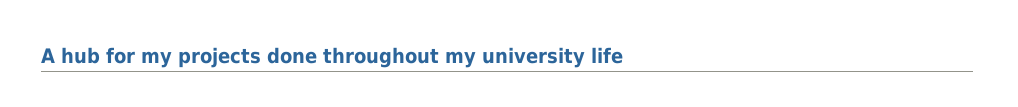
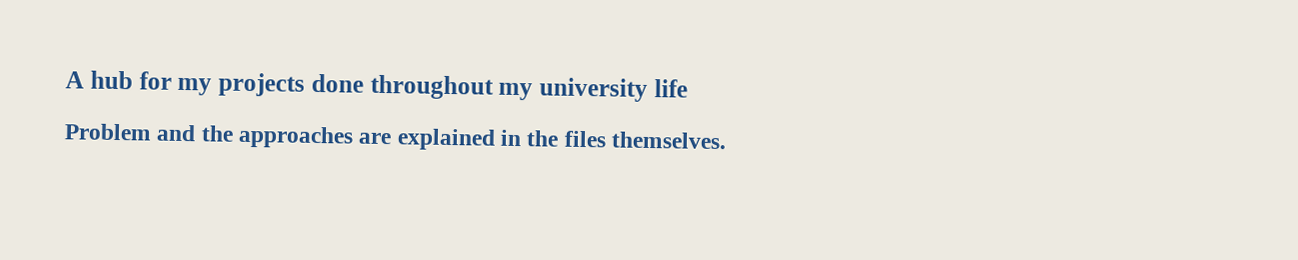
+ Problem and the approaches are explained in the files themselves.

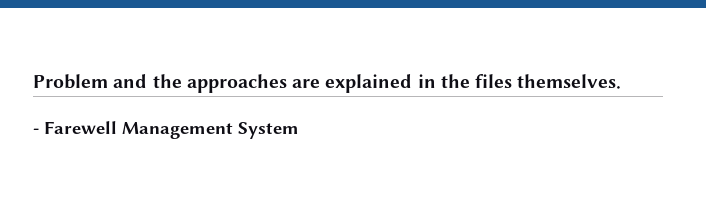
- A hub for my projects done throughout my university life
+ - Farewell Management System

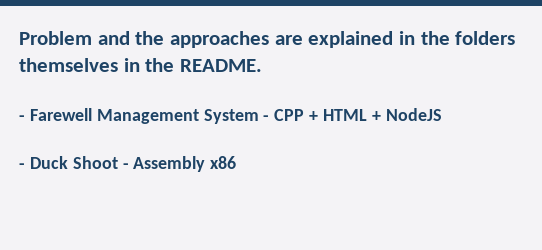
- Problem and the approaches are explained in the files themselves.
+ Problem and the approaches are explained in the folders themselves in the README.
- - Farewell Management System
+ - Farewell Management System - CPP + HTML + NodeJS
+ - Duck Shoot - Assembly x86

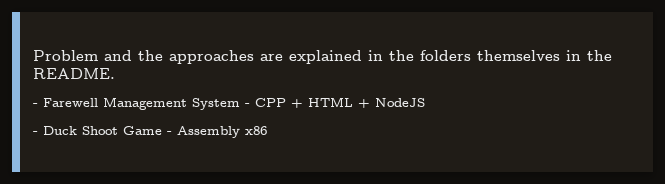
- - Duck Shoot - Assembly x86
+ - Duck Shoot Game - Assembly x86

